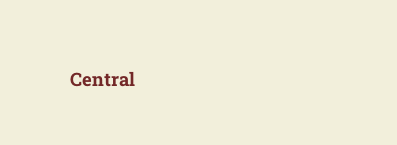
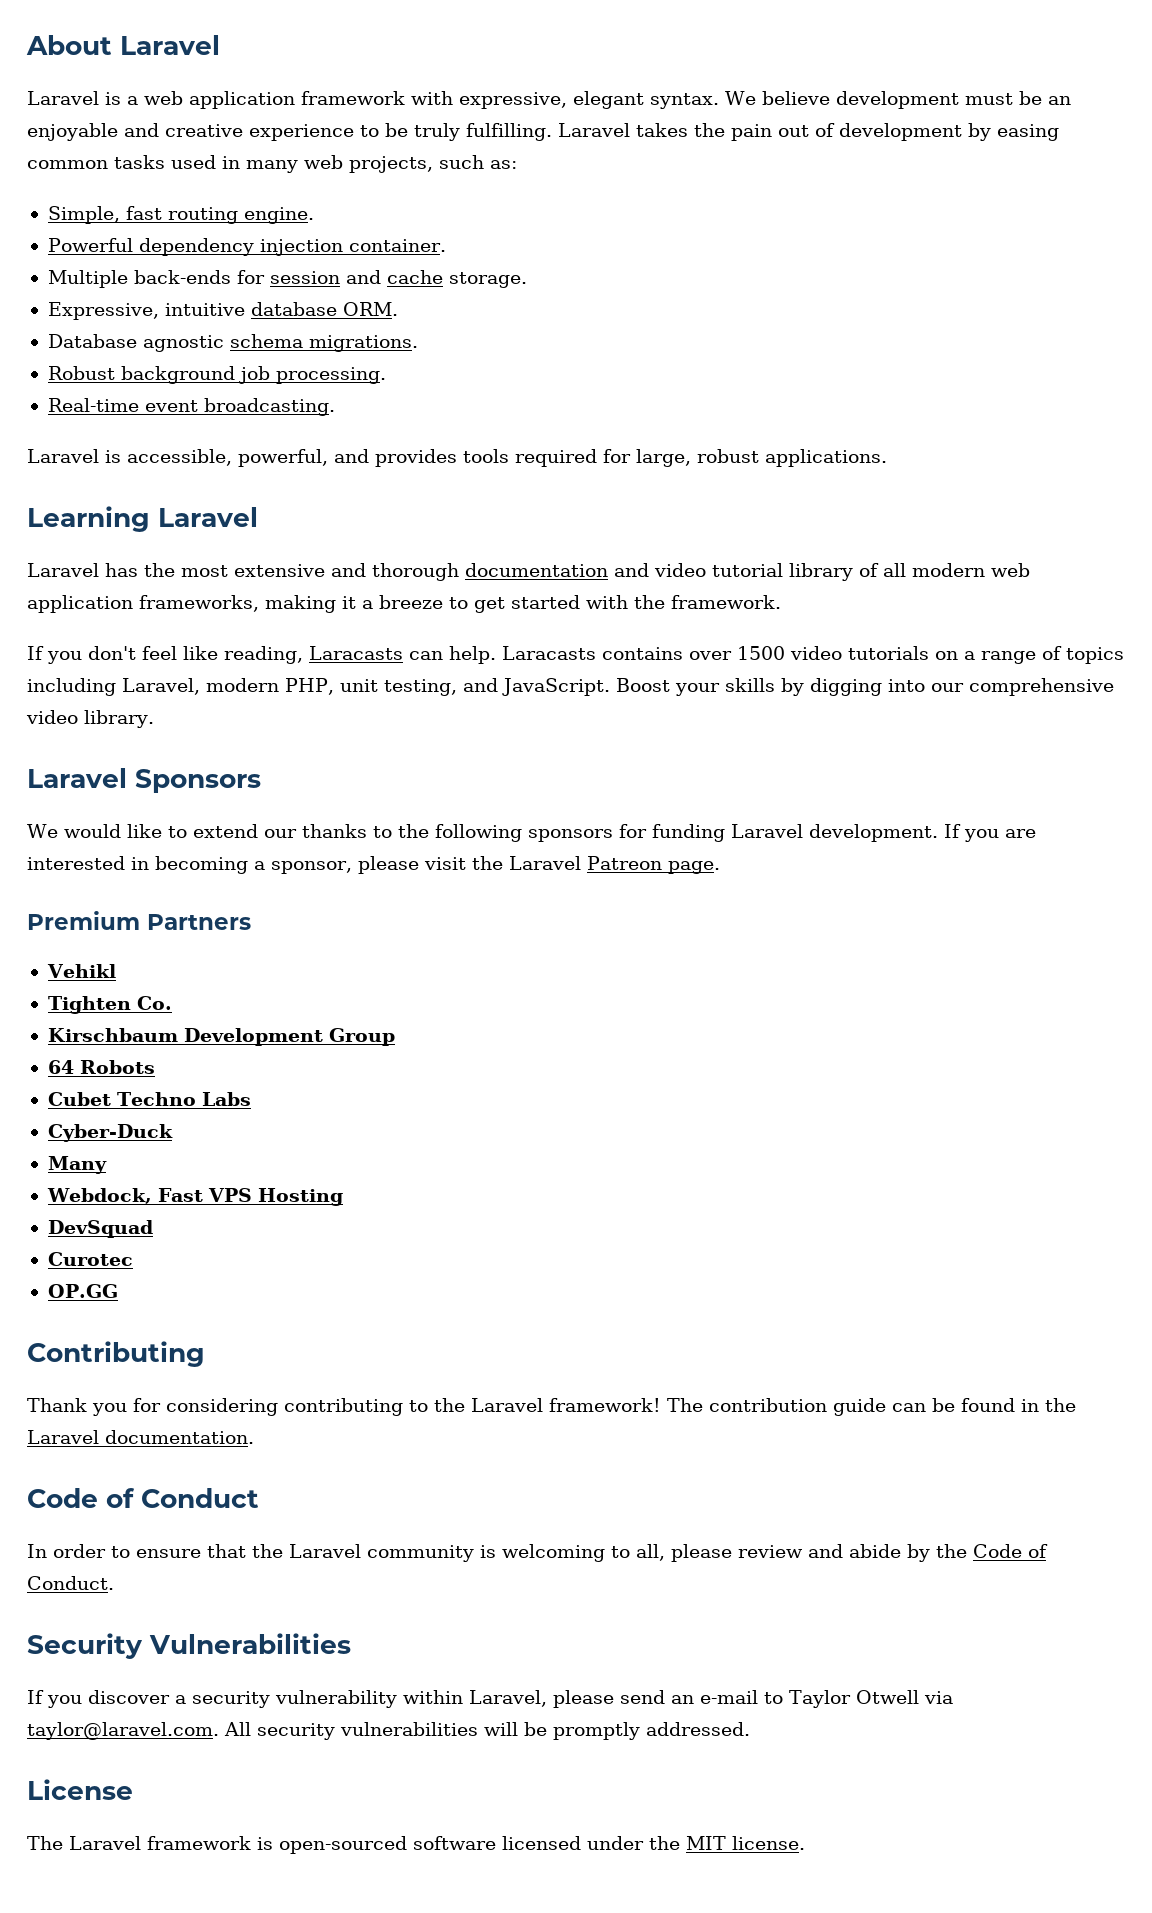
- Central
+ About Laravel
+ Laravel is a web application framework with expressive, elegant syntax. We believe development must be an enjoyable and creative experience to be truly fulfilling. Laravel takes the pain out of development by easing common tasks used in many web projects, such as:
+ Simple, fast routing engine.
+ Powerful dependency injection container.
+ Multiple back-ends for session and cache storage.
+ Expressive, intuitive database ORM.
+ Database agnostic schema migrations.
+ Robust background job processing.
+ Real-time event broadcasting.
+ Laravel is accessible, powerful, and provides tools required for large, robust applications.
+ Learning Laravel
+ Laravel has the most extensive and thorough documentation and video tutorial library of all modern web application frameworks, making it a breeze to get started with the framework.
+ If you don't feel like reading, Laracasts can help. Laracasts contains over 1500 video tutorials on a range of topics including Laravel, modern PHP, unit testing, and JavaScript. Boost your skills by digging into our comprehensive video library.
+ Laravel Sponsors
+ We would like to extend our thanks to the following sponsors for funding Laravel development. If you are interested in becoming a sponsor, please visit the Laravel Patreon page.
+ Premium Partners
+ Vehikl
+ Tighten Co.
+ Kirschbaum Development Group
+ 64 Robots
+ Cubet Techno Labs
+ Cyber-Duck
+ Many
+ Webdock, Fast VPS Hosting
+ DevSquad
+ Curotec
+ OP.GG
+ Contributing
+ Thank you for considering contributing to the Laravel framework! The contribution guide can be found in the Laravel documentation.
+ Code of Conduct
+ In order to ensure that the Laravel community is welcoming to all, please review and abide by the Code of Conduct.
+ Security Vulnerabilities
+ If you discover a security vulnerability within Laravel, please send an e-mail to Taylor Otwell via taylor@laravel.com. All security vulnerabilities will be promptly addressed.
+ License
+ The Laravel framework is open-sourced software licensed under the MIT license.

